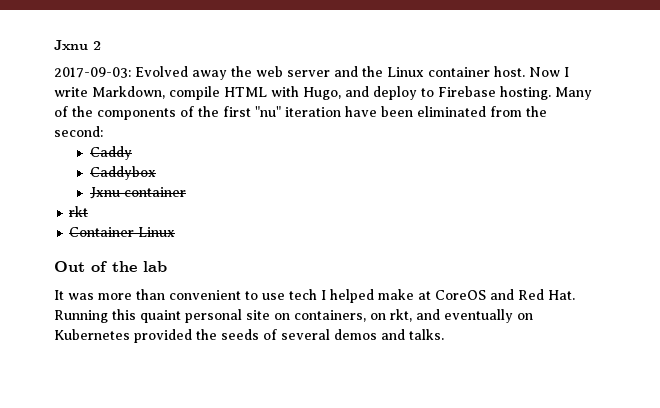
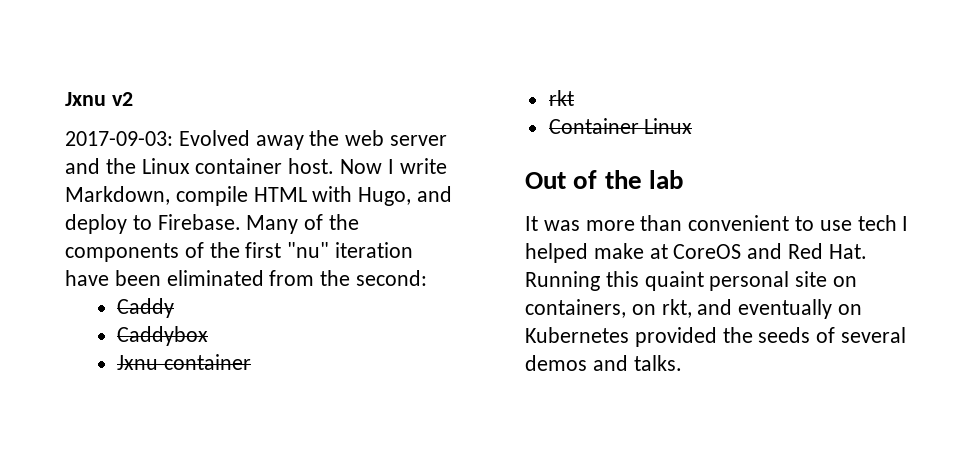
- Jxnu 2
+ Jxnu v2
- Now I write Markdown, compile HTML with Hugo, and deploy to Firebase hosting.
+ Now I write Markdown, compile HTML with Hugo, and deploy to Firebase.

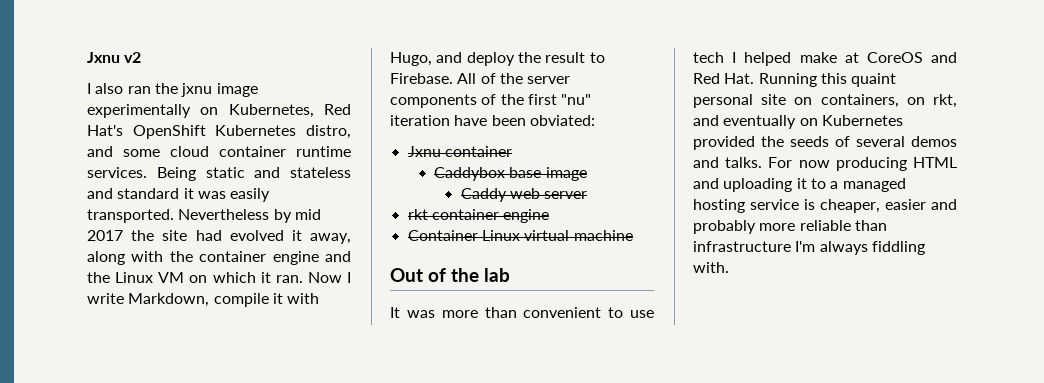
- 2017-09-03: Evolved away the web server and the Linux container host.
+ I also ran the jxnu image experimentally on Kubernetes, Red Hat's OpenShift Kubernetes distro, and some cloud container runtime services. Being static and stateless and standard it was easily transported. Nevertheless by mid 2017 the site had evolved it away, along with the container engine and the Linux VM on which it ran.
- Now I write Markdown, compile HTML with Hugo, and deploy to Firebase.
+ Now I write Markdown, compile it with Hugo, and deploy the result to Firebase.
- Many of the components of the first "nu" iteration have been eliminated from the second:
- Caddy
- Caddybox
+ All of the server components of the first "nu" iteration have been obviated:
  Jxnu container
+ Caddybox base image
+ Caddy web server
- rkt
+ rkt container engine
- Container Linux
+ Container Linux virtual machine
+ For now producing HTML and uploading it to a managed hosting service is cheaper, easier and probably more reliable than infrastructure I'm always fiddling with.

